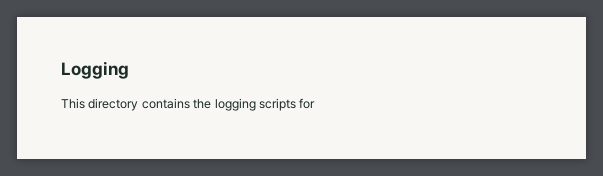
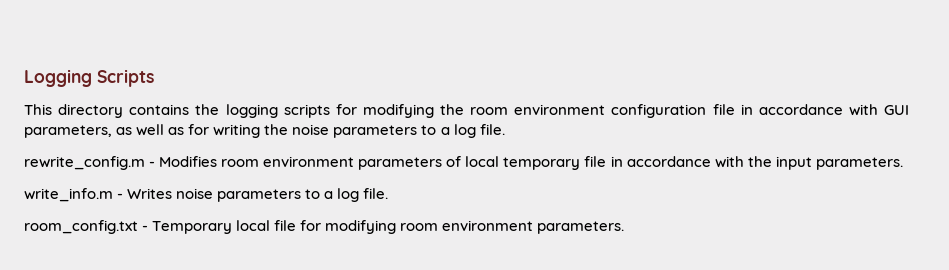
- Logging
+ Logging Scripts
- This directory contains the logging scripts for
+ This directory contains the logging scripts for modifying the room environment configuration file in accordance with GUI parameters, as well as for writing the noise parameters to a log file.
+ rewrite_config.m - Modifies room environment parameters of local temporary file in accordance with the input parameters.
+ write_info.m - Writes noise parameters to a log file.
+ room_config.txt - Temporary local file for modifying room environment parameters.

